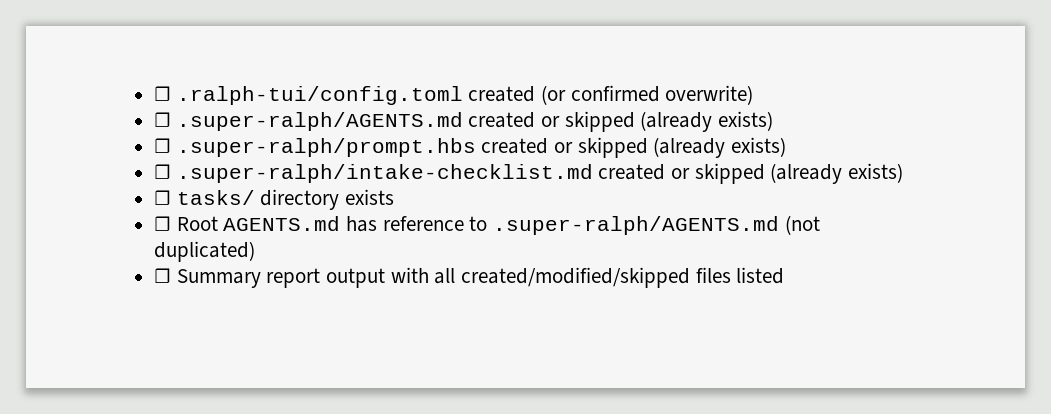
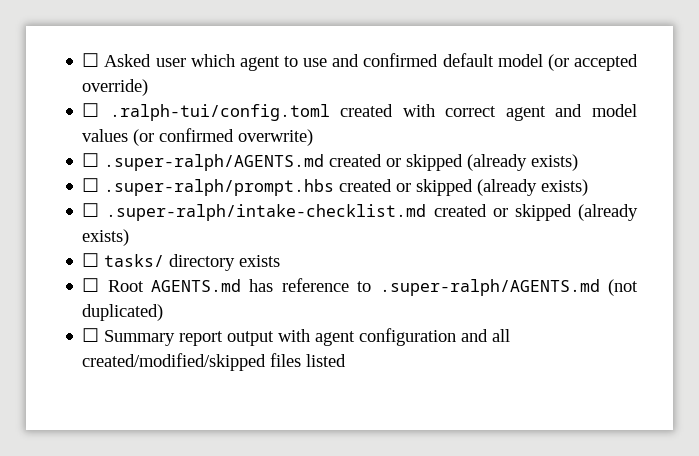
- ☐ .ralph-tui/config.toml created (or confirmed overwrite)
+ ☐ Asked user which agent to use and confirmed default model (or accepted override)
+ ☐ .ralph-tui/config.toml created with correct agent and model values (or confirmed overwrite)
- ☐ Summary report output with all created/modified/skipped files listed
+ ☐ Summary report output with agent configuration and all created/modified/skipped files listed

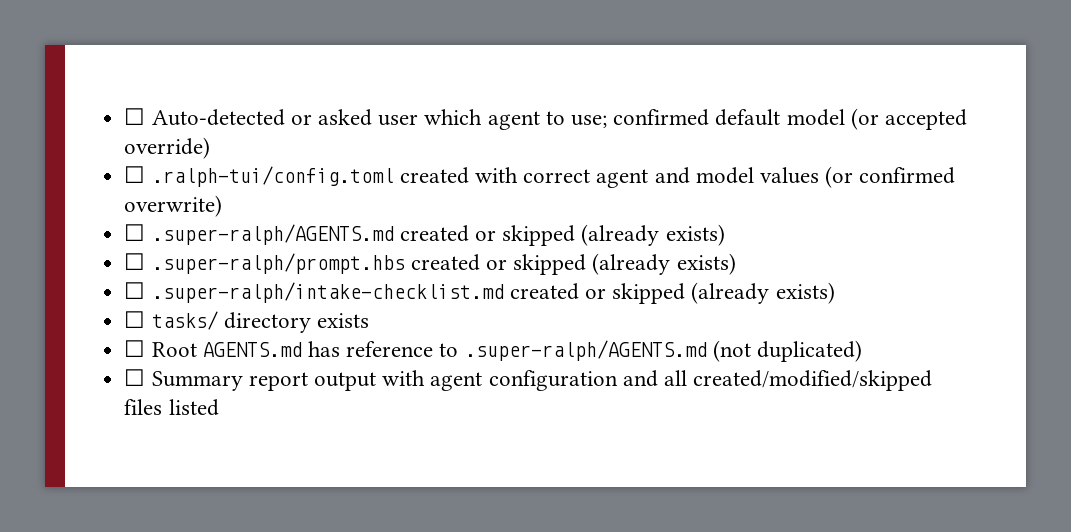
- ☐ Asked user which agent to use and confirmed default model (or accepted override)
+ ☐ Auto-detected or asked user which agent to use; confirmed default model (or accepted override)

